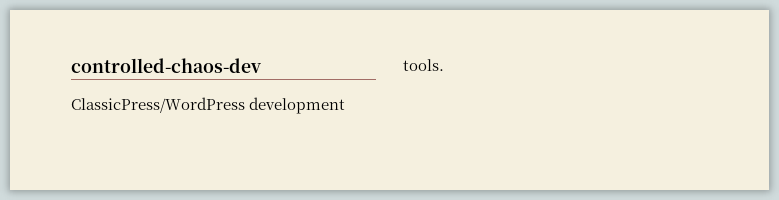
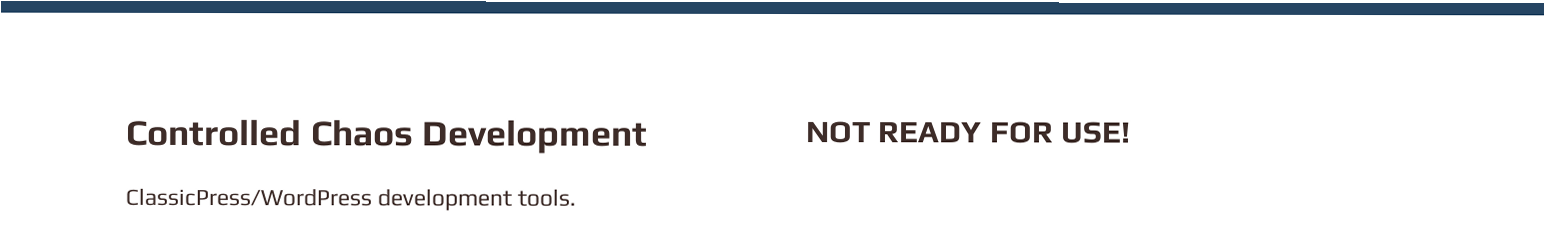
- controlled-chaos-dev
+ Controlled Chaos Development
+ NOT READY FOR USE!

